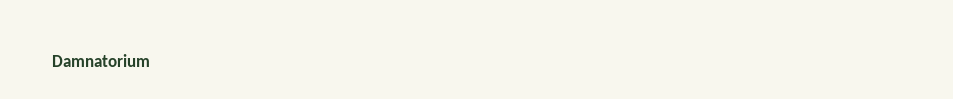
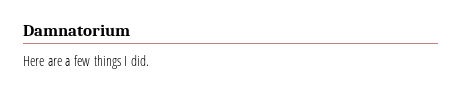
+ Here are a few things I did.

